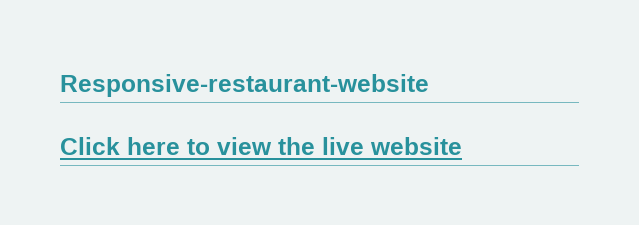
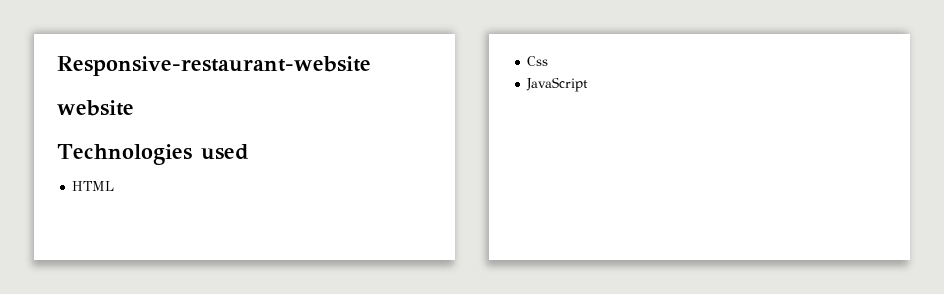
- Click here to view the live website
+ website
+ Technologies used
+ HTML
+ Css
+ JavaScript

